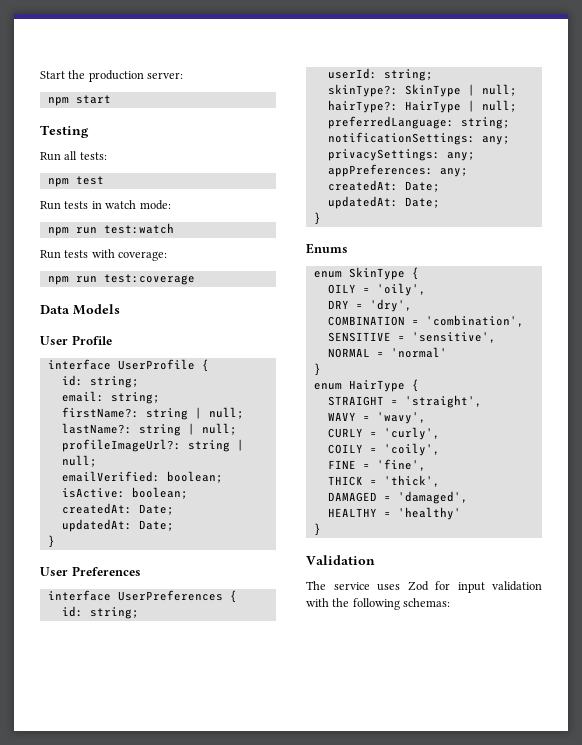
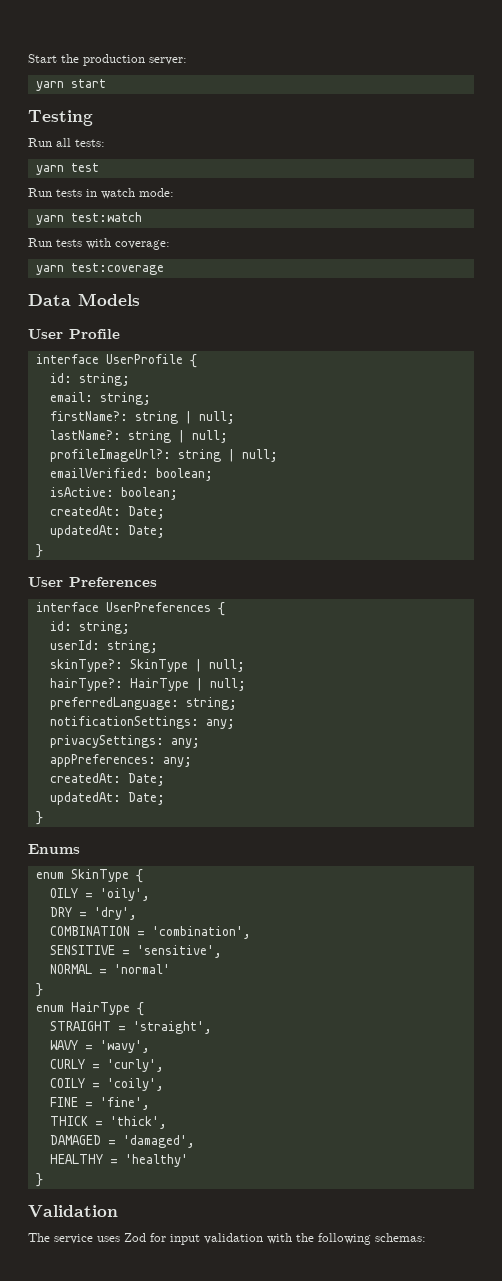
- npm start
+ yarn start
- npm test
+ yarn test
- npm run test:watch
+ yarn test:watch
- npm run test:coverage
+ yarn test:coverage

